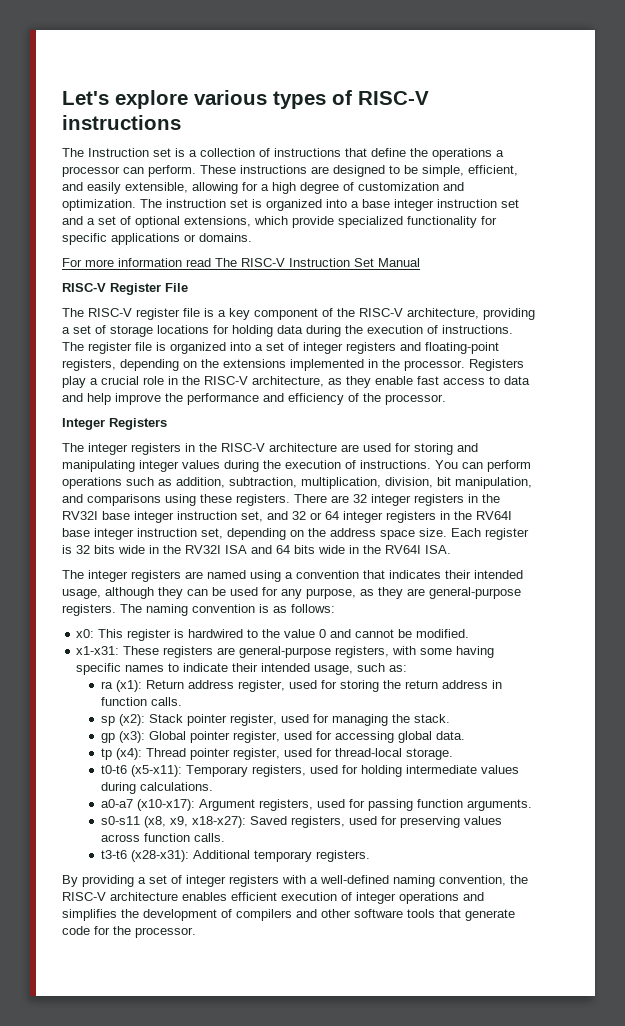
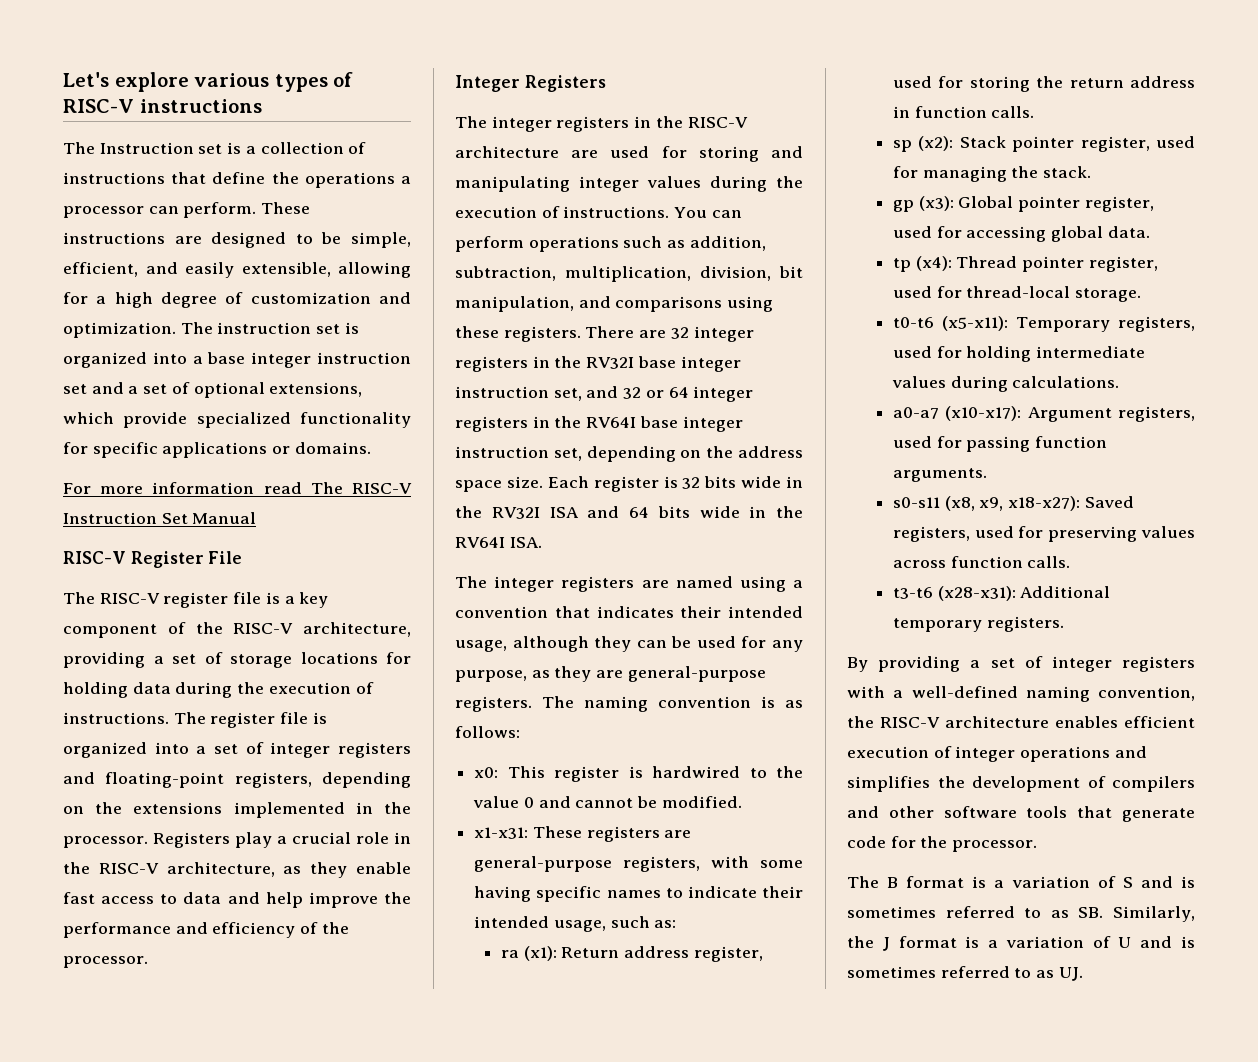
+ The B format is a variation of S and is sometimes referred to as SB. Similarly, the J format is a variation of U and is sometimes referred to as UJ.

